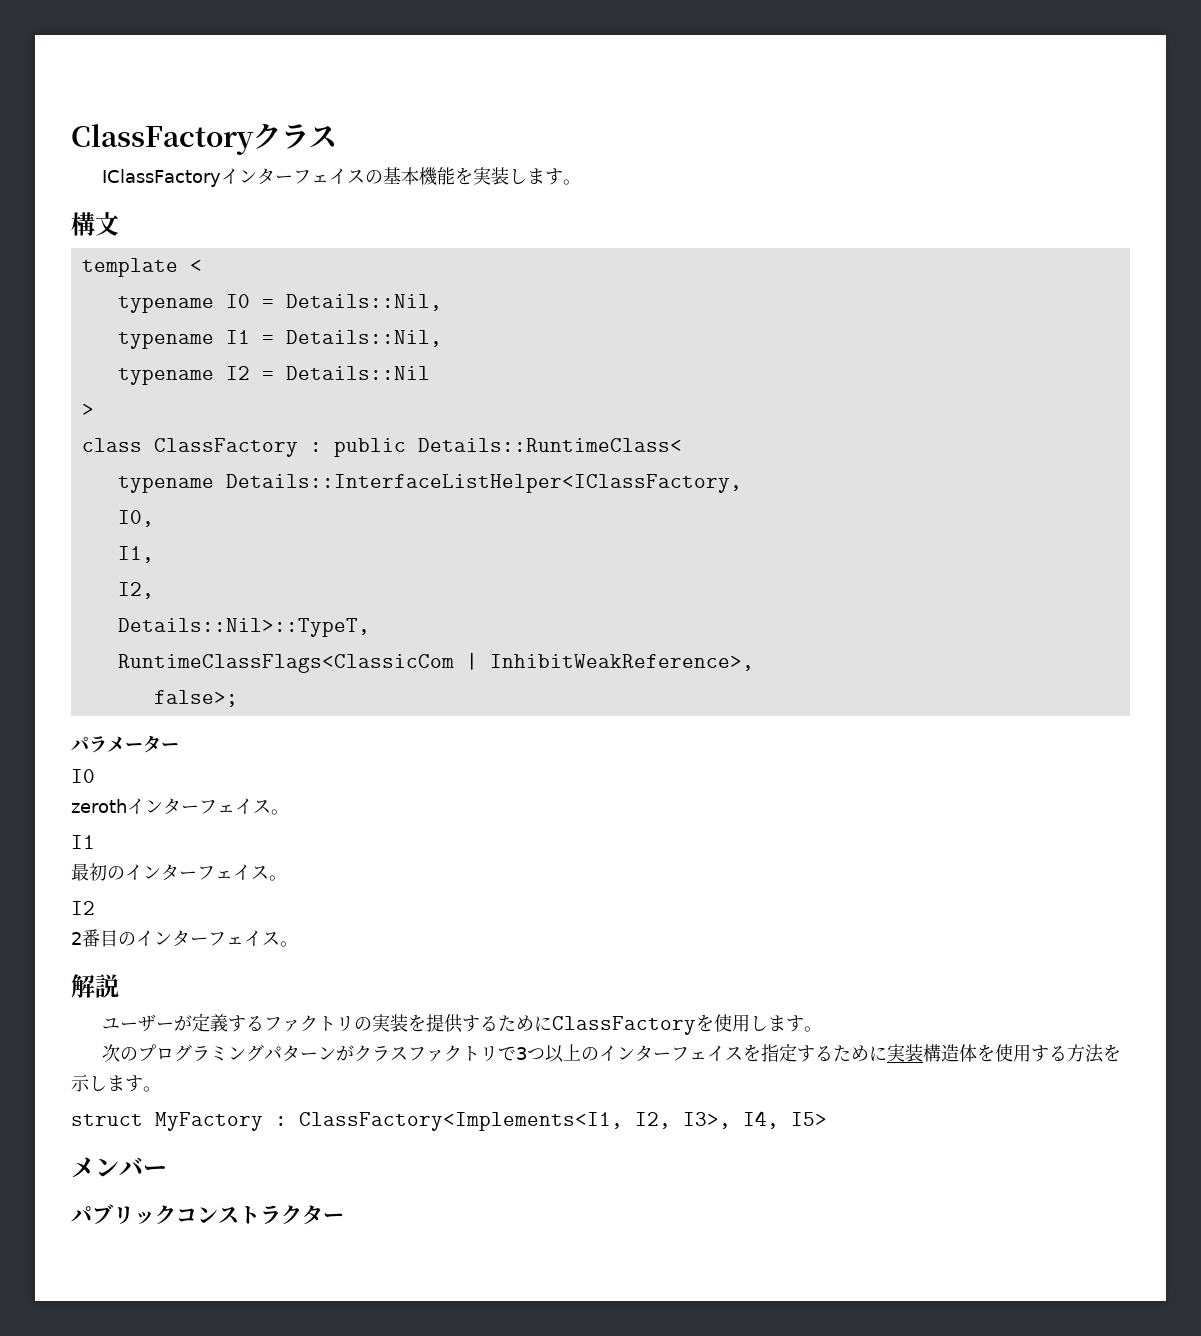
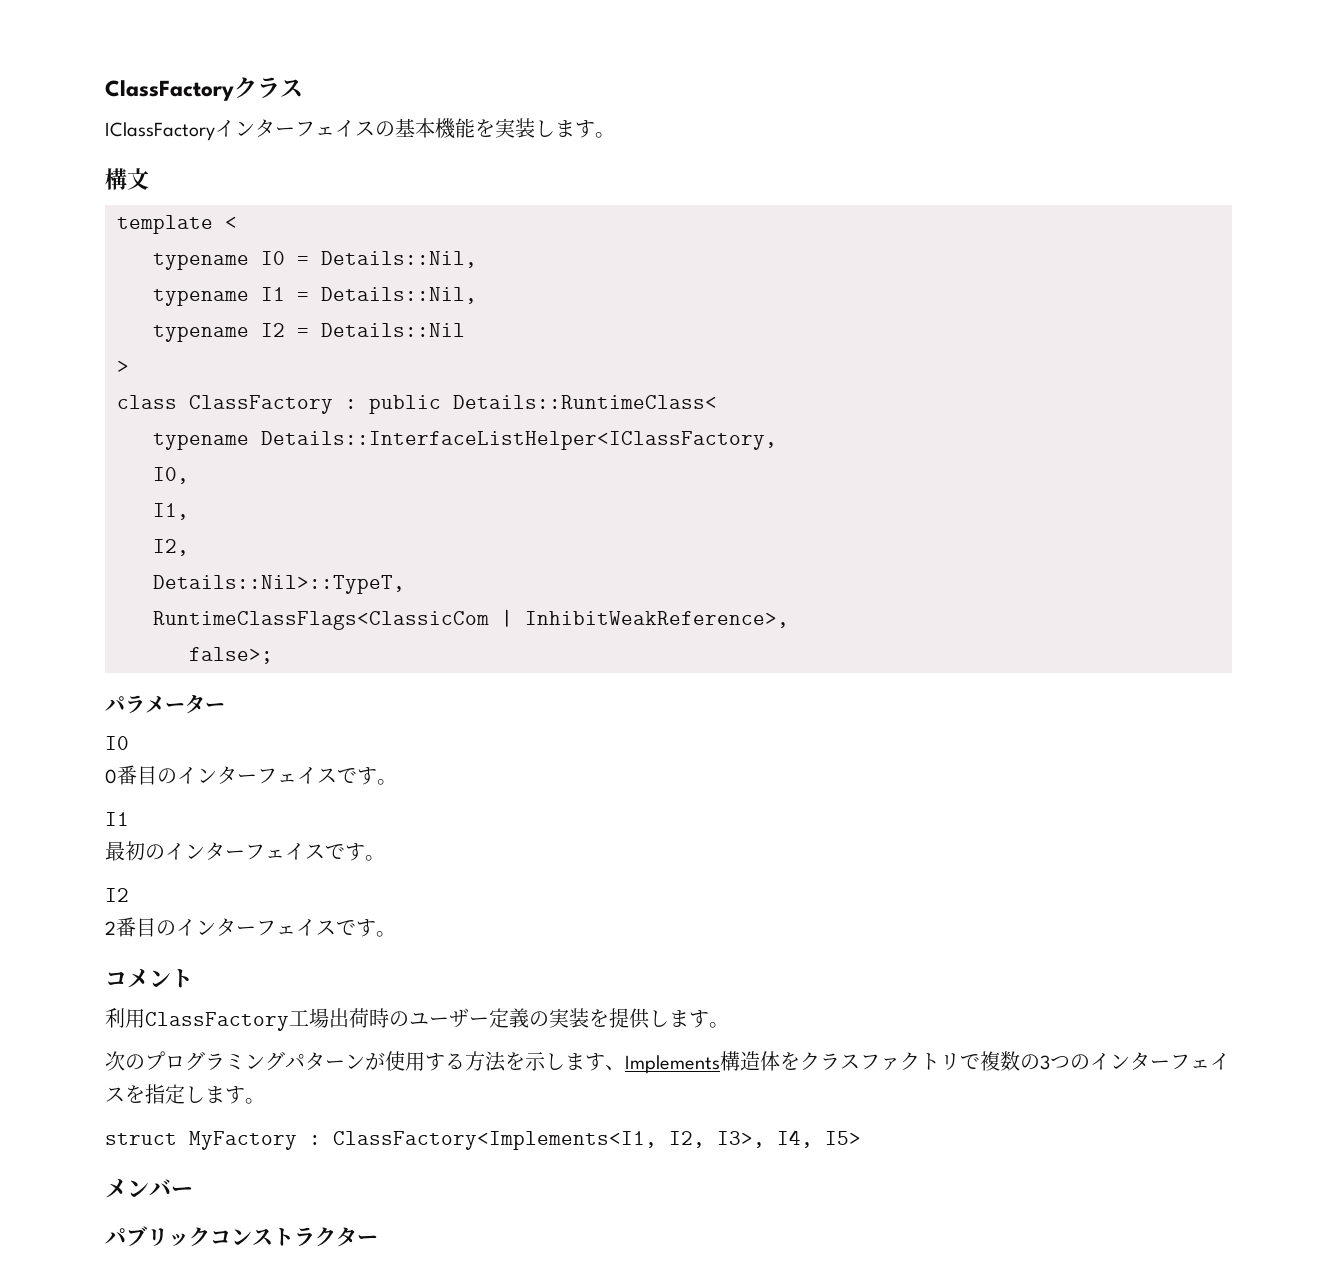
- zerothインターフェイス。
+ 0番目のインターフェイスです。
- 最初のインターフェイス。
+ 最初のインターフェイスです。
- 2番目のインターフェイス。
- 解説
- ユーザーが定義するファクトリの実装を提供するためにClassFactoryを使用します。
+ 2番目のインターフェイスです。
+ コメント
+ 利用ClassFactory工場出荷時のユーザー定義の実装を提供します。
- 次のプログラミングパターンがクラスファクトリで3つ以上のインターフェイスを指定するために実装構造体を使用する方法を示します。
+ 次のプログラミングパターンが使用する方法を示します、Implements構造体をクラスファクトリで複数の3つのインターフェイスを指定します。

